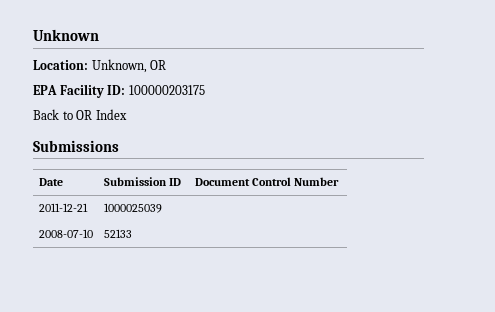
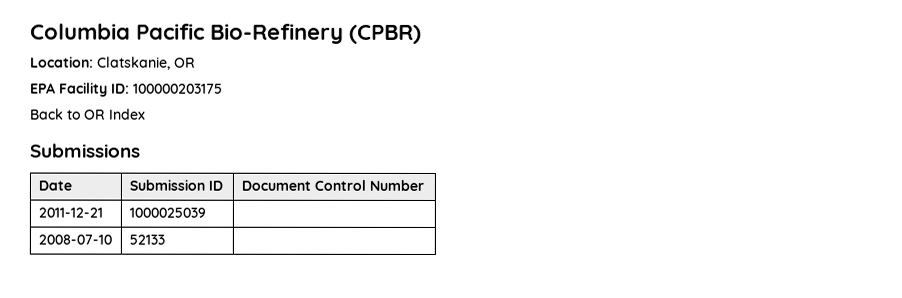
- Unknown
+ Columbia Pacific Bio-Refinery (CPBR)
- Location: Unknown, OR
+ Location: Clatskanie, OR

